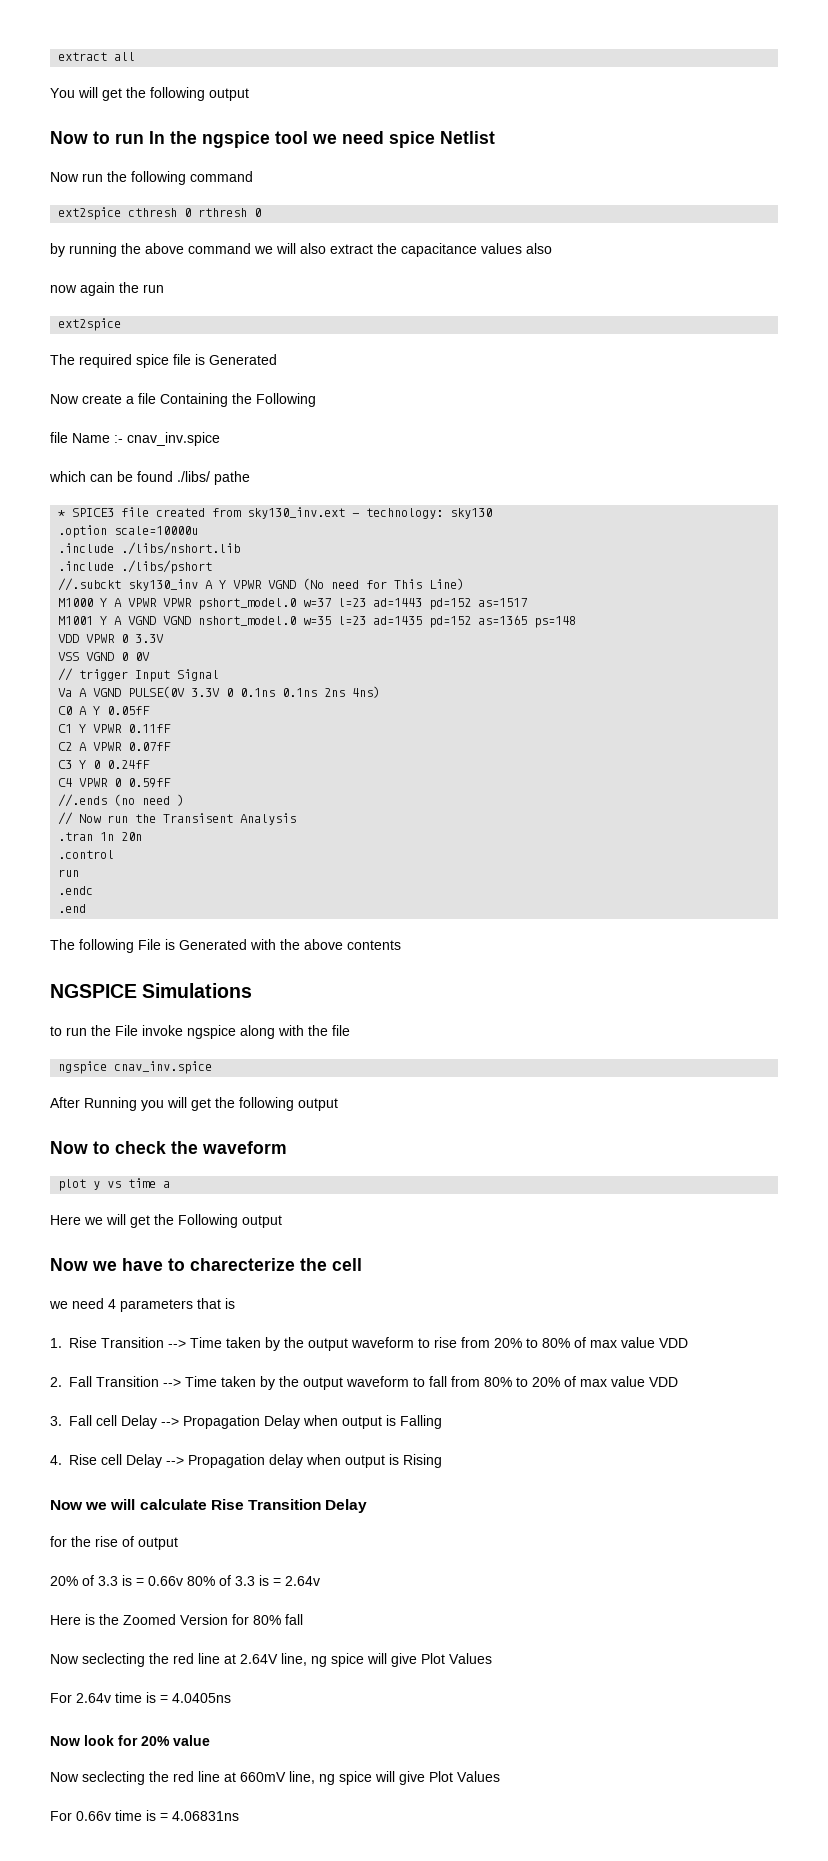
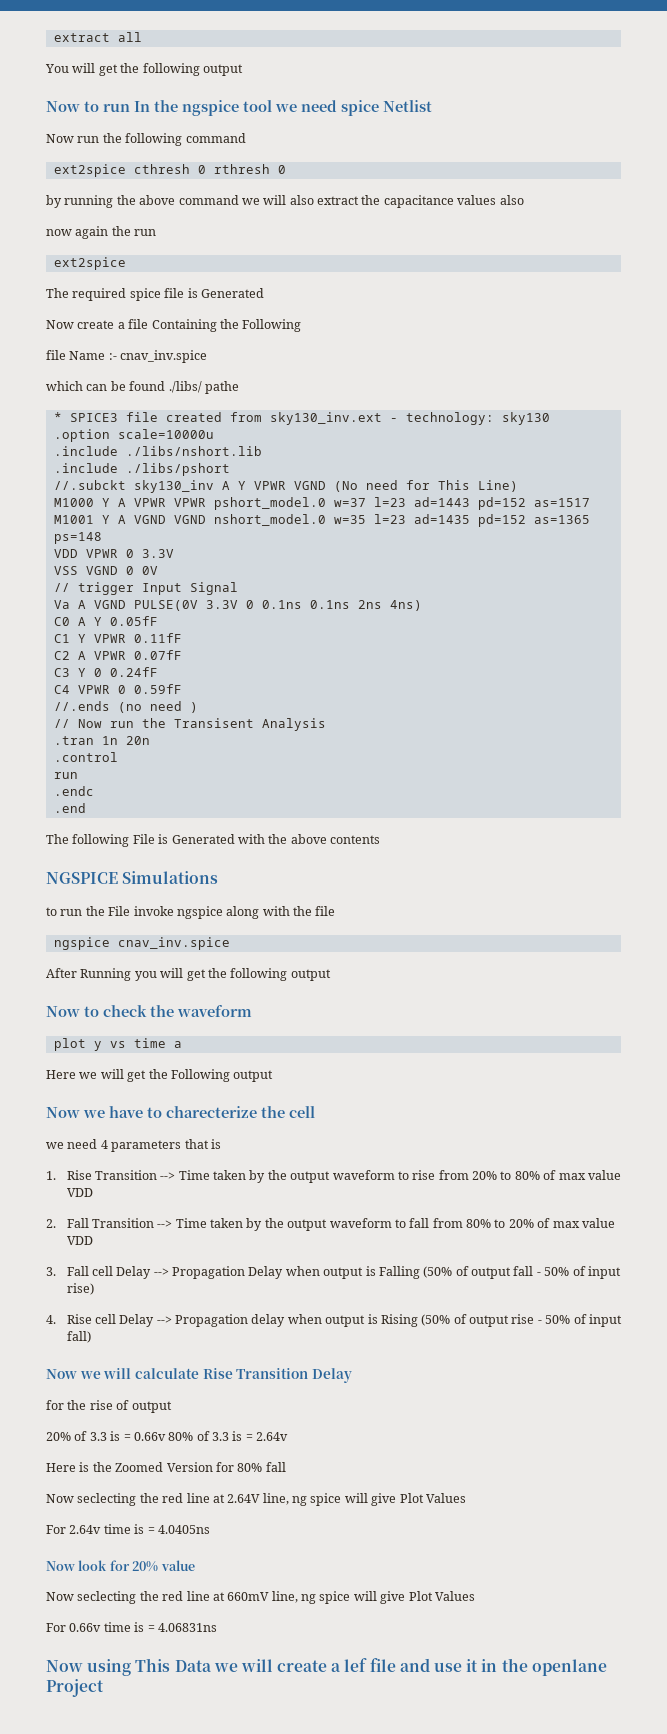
- 3. Fall cell Delay --> Propagation Delay when output is Falling
+ 3. Fall cell Delay --> Propagation Delay when output is Falling (50% of output fall - 50% of input rise)
- 4. Rise cell Delay --> Propagation delay when output is Rising
+ 4. Rise cell Delay --> Propagation delay when output is Rising (50% of output rise - 50% of input fall)
+ Now using This Data we will create a lef file and use it in the openlane Project

